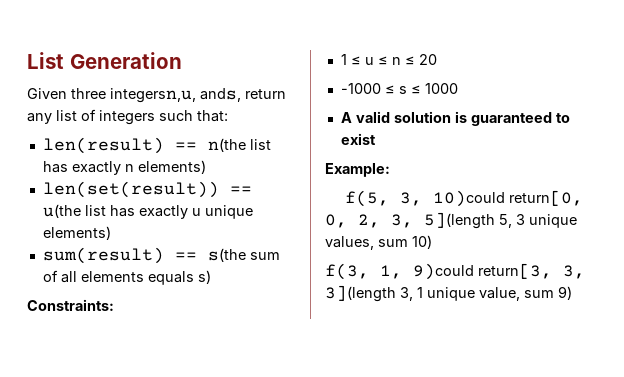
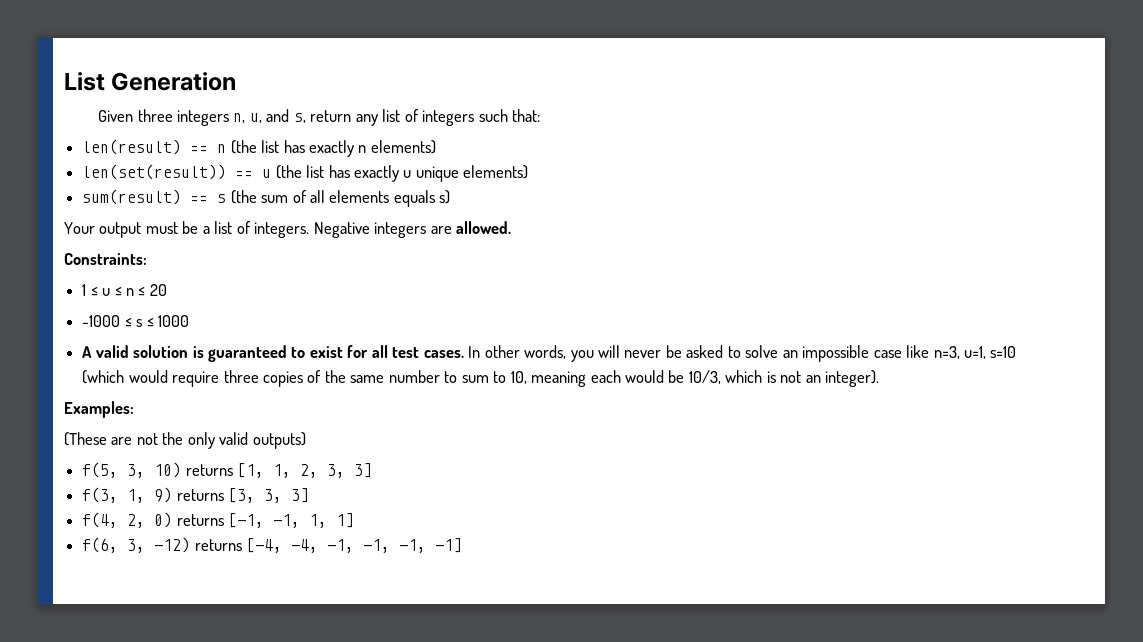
- Given three integersn,u, ands, return any list of integers such that:
+ Given three integers n, u, and s, return any list of integers such that:
- len(result) == n(the list has exactly n elements)
+ len(result) == n (the list has exactly n elements)
- len(set(result)) == u(the list has exactly u unique elements)
+ len(set(result)) == u (the list has exactly u unique elements)
- sum(result) == s(the sum of all elements equals s)
+ sum(result) == s (the sum of all elements equals s)
+ Your output must be a list of integers. Negative integers are allowed.
- A valid solution is guaranteed to exist
- Example:
- f(5, 3, 10)could return[0, 0, 2, 3, 5](length 5, 3 unique values, sum 10)
- f(3, 1, 9)could return[3, 3, 3](length 3, 1 unique value, sum 9)
+ A valid solution is guaranteed to exist for all test cases. In other words, you will never be asked to solve an impossible case like n=3, u=1, s=10 (which would require three copies of the same number to sum to 10, meaning each would be 10/3, which is not an integer).
+ Examples:
+ (These are not the only valid outputs)
+ f(5, 3, 10) returns [1, 1, 2, 3, 3]
+ f(3, 1, 9) returns [3, 3, 3]
+ f(4, 2, 0) returns [-1, -1, 1, 1]
+ f(6, 3, -12) returns [-4, -4, -1, -1, -1, -1]

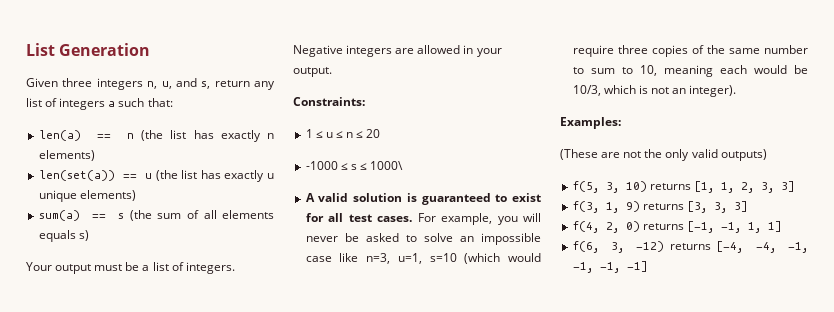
- Given three integers n, u, and s, return any list of integers such that:
+ Given three integers n, u, and s, return any list of integers a such that:
- len(result) == n (the list has exactly n elements)
+ len(a) == n (the list has exactly n elements)
- len(set(result)) == u (the list has exactly u unique elements)
+ len(set(a)) == u (the list has exactly u unique elements)
- sum(result) == s (the sum of all elements equals s)
+ sum(a) == s (the sum of all elements equals s)
- Negative integers are allowed.
+ Negative integers are allowed in your output.
- -1000 ≤ s ≤ 1000
+ -1000 ≤ s ≤ 1000\
- In other words, you will never be asked to solve an impossible case like n=3, u=1, s=10 (which would require three copies of the same number to sum to 10, meaning each would be 10/3, which is not an integer).
+ For example, you will never be asked to solve an impossible case like n=3, u=1, s=10 (which would require three copies of the same number to sum to 10, meaning each would be 10/3, which is not an integer).

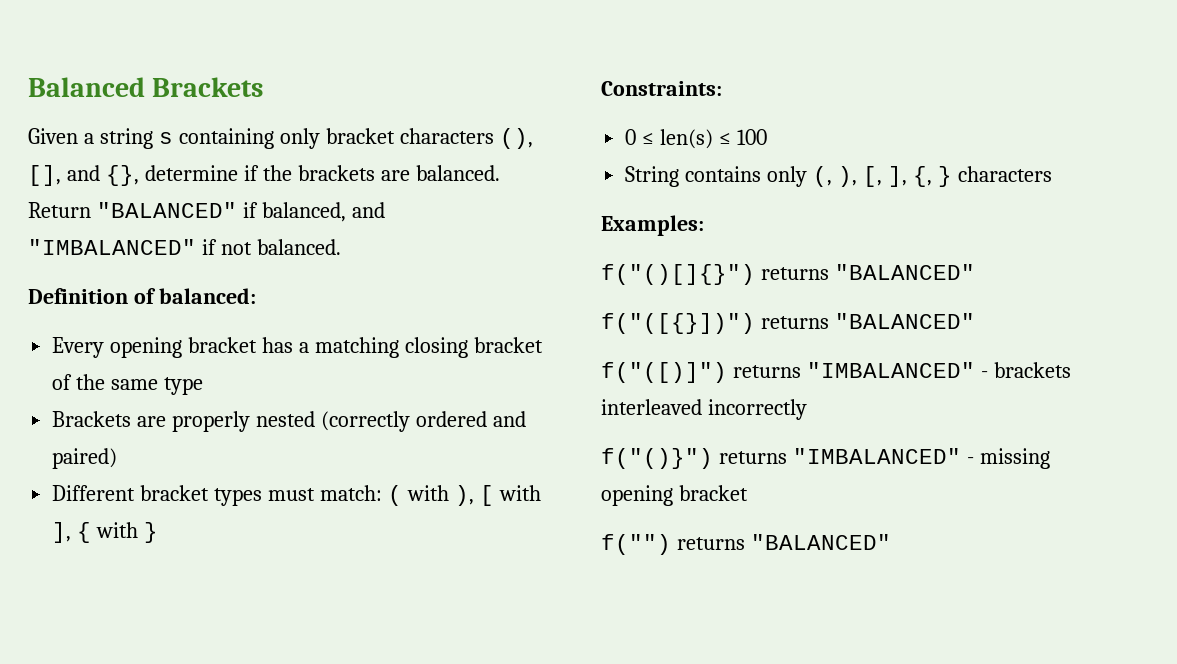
- List Generation
+ Balanced Brackets
- Given three integers n, u, and s, return any list of integers a such that:
- len(a) == n (the list has exactly n elements)
- len(set(a)) == u (the list has exactly u unique elements)
- sum(a) == s (the sum of all elements equals s)
- Your output must be a list of integers. Negative integers are allowed in your output.
+ Given a string s containing only bracket characters (), [], and {}, determine if the brackets are balanced. Return "BALANCED" if balanced, and "IMBALANCED" if not balanced.
+ Definition of balanced:
+ Every opening bracket has a matching closing bracket of the same type
+ Brackets are properly nested (correctly ordered and paired)
+ Different bracket types must match: ( with ), [ with ], { with }
  Constraints:
- 1 ≤ u ≤ n ≤ 20
- -1000 ≤ s ≤ 1000\
- A valid solution is guaranteed to exist for all test cases. For example, you will never be asked to solve an impossible case like n=3, u=1, s=10 (which would require three copies of the same number to sum to 10, meaning each would be 10/3, which is not an integer).
+ 0 ≤ len(s) ≤ 100
+ String contains only (, ), [, ], {, } characters
  Examples:
- (These are not the only valid outputs)
- f(5, 3, 10) returns [1, 1, 2, 3, 3]
- f(3, 1, 9) returns [3, 3, 3]
- f(4, 2, 0) returns [-1, -1, 1, 1]
- f(6, 3, -12) returns [-4, -4, -1, -1, -1, -1]
+ f("()[]{}") returns "BALANCED"
+ f("([{}])") returns "BALANCED"
+ f("([)]") returns "IMBALANCED" - brackets interleaved incorrectly
+ f("()}") returns "IMBALANCED" - missing opening bracket
+ f("") returns "BALANCED"

